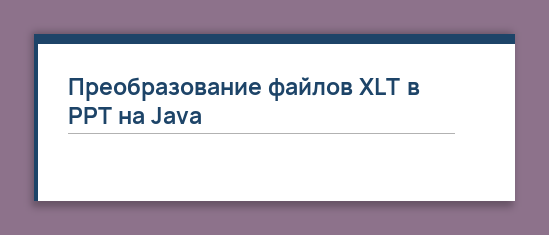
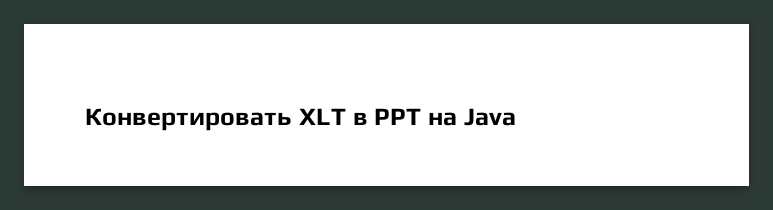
- Преобразование файлов XLT в PPT на Java
+ Конвертировать XLT в PPT на Java

